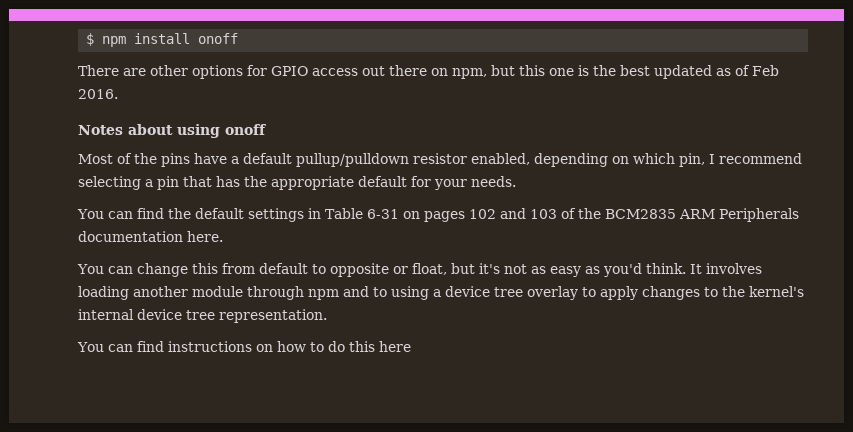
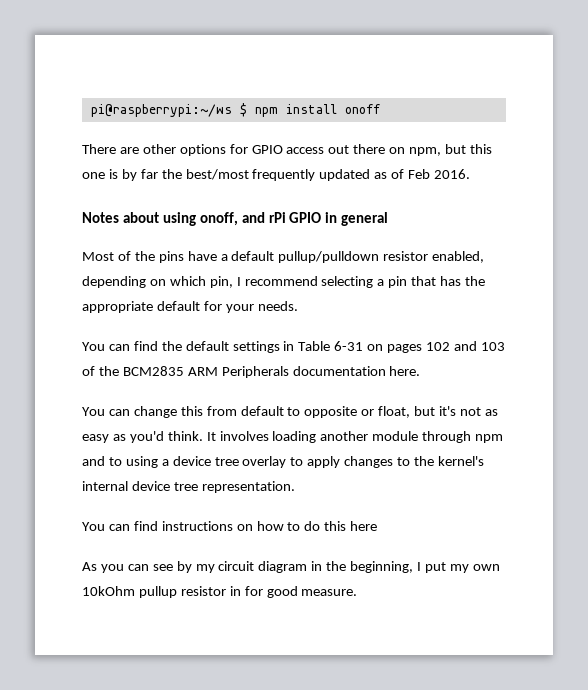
- $ npm install onoff
+ pi@raspberrypi:~/ws $ npm install onoff
- There are other options for GPIO access out there on npm, but this one is the best updated as of Feb 2016.
+ There are other options for GPIO access out there on npm, but this one is by far the best/most frequently updated as of Feb 2016.
- Notes about using onoff
+ Notes about using onoff, and rPi GPIO in general
+ As you can see by my circuit diagram in the beginning, I put my own 10kOhm pullup resistor in for good measure.

